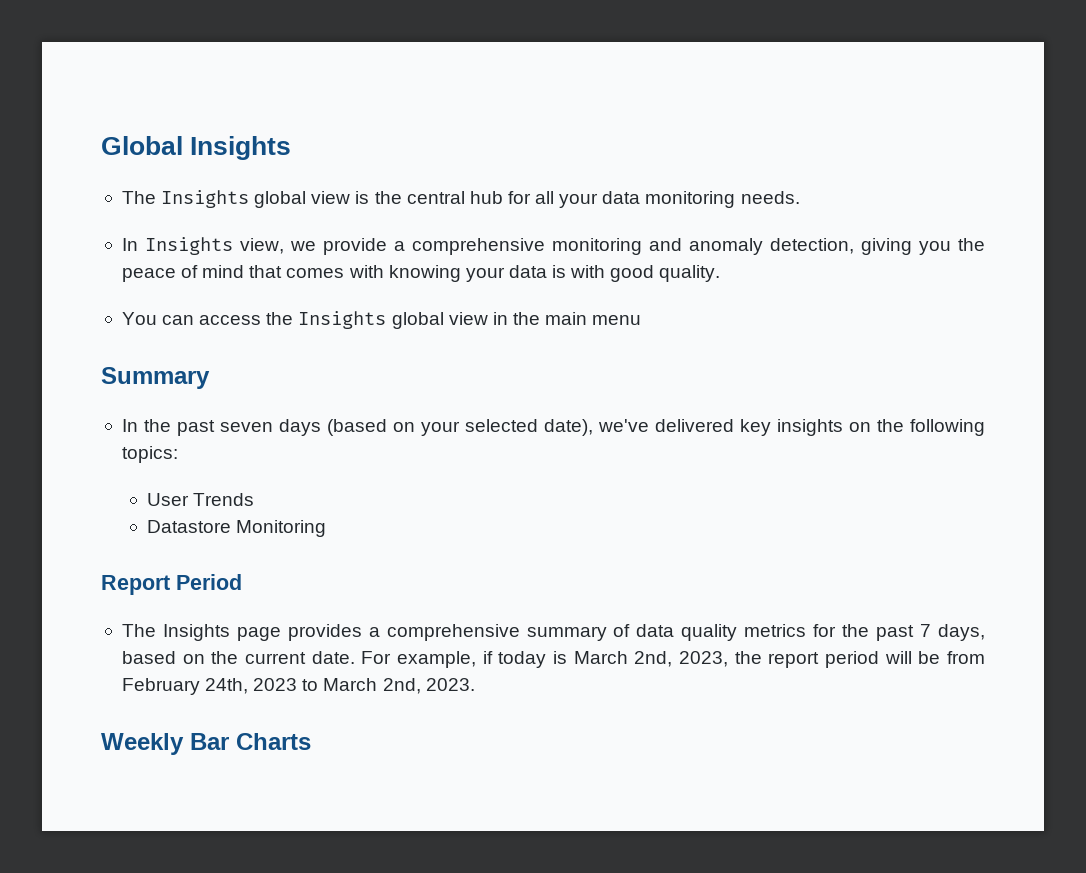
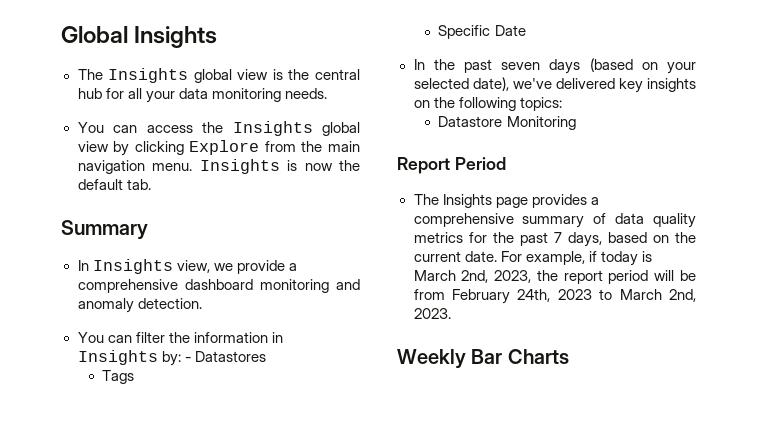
+ You can access the Insights global view by clicking Explore from the main navigation menu. Insights is now the default tab.
+ Summary
- In Insights view, we provide a comprehensive monitoring and anomaly detection, giving you the peace of mind that comes with knowing your data is with good quality.
- You can access the Insights global view in the main menu
- Summary
+ In Insights view, we provide a comprehensive dashboard monitoring and anomaly detection.
+ You can filter the information in Insights by: - Datastores
+ Tags
+ Specific Date
- User Trends

